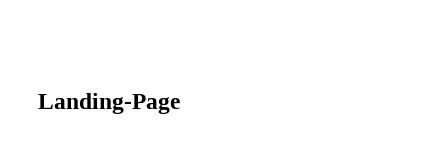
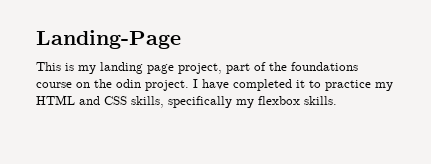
+ This is my landing page project, part of the foundations course on the odin project. I have completed it to practice my HTML and CSS skills, specifically my flexbox skills.

